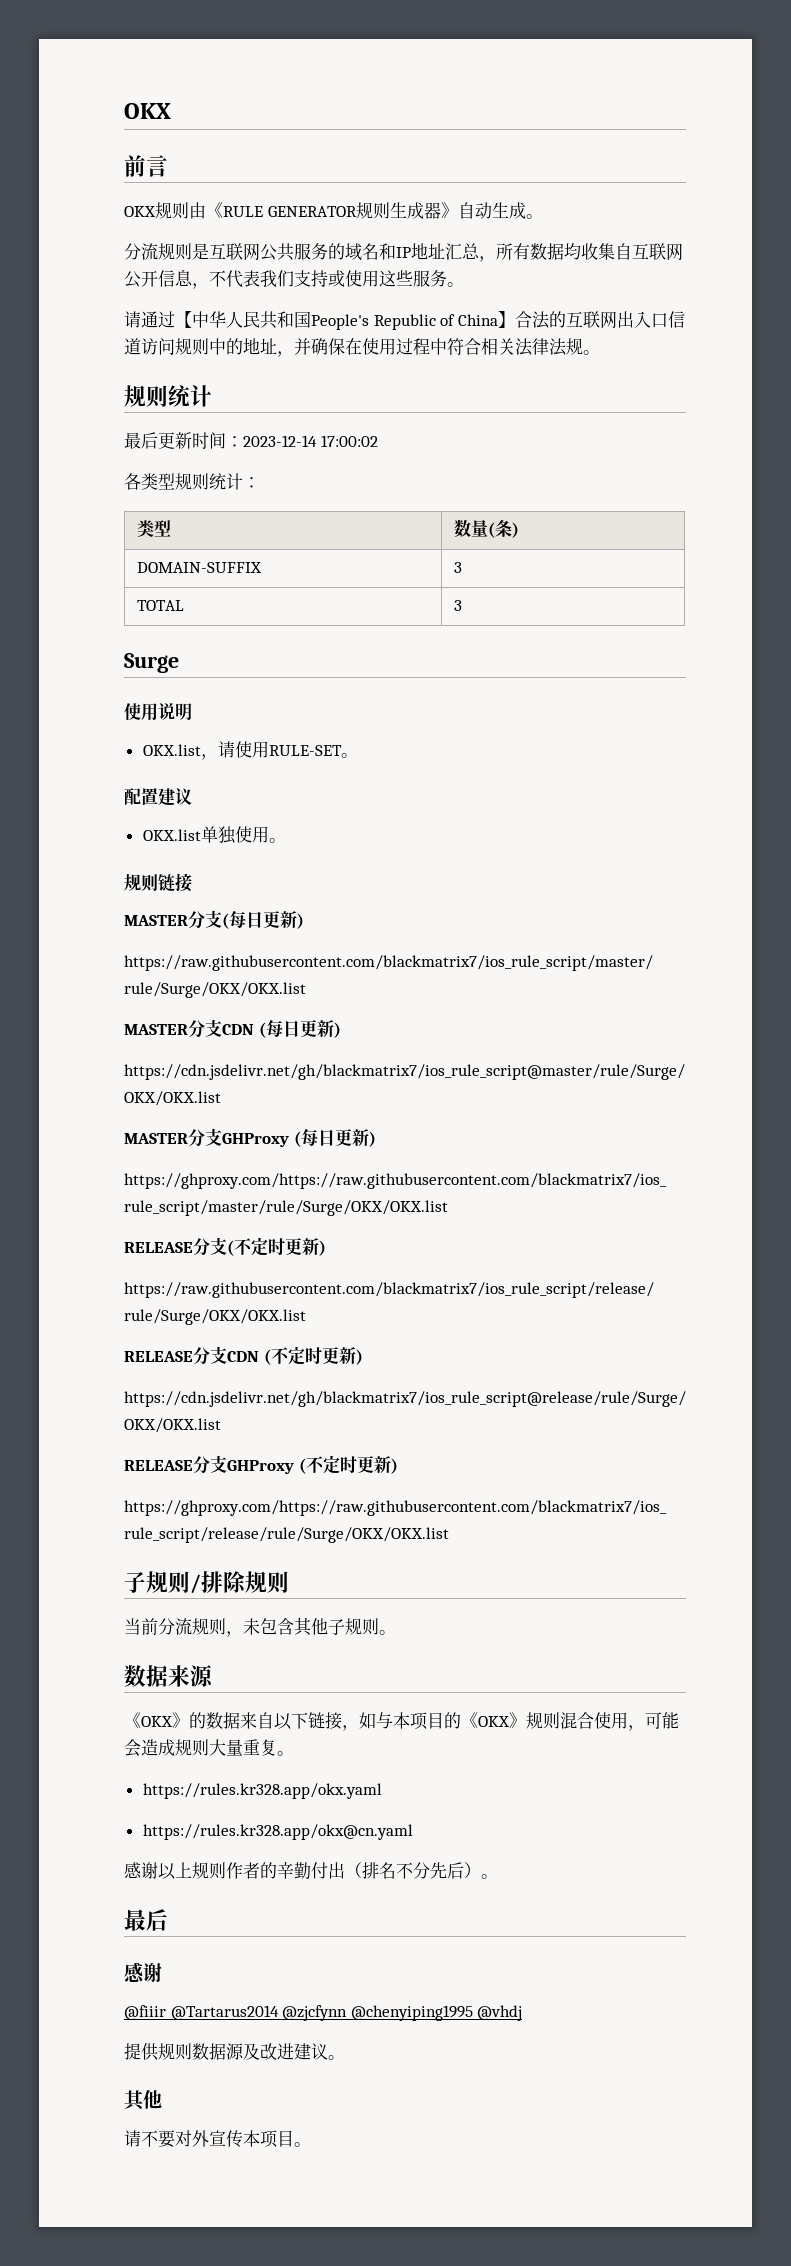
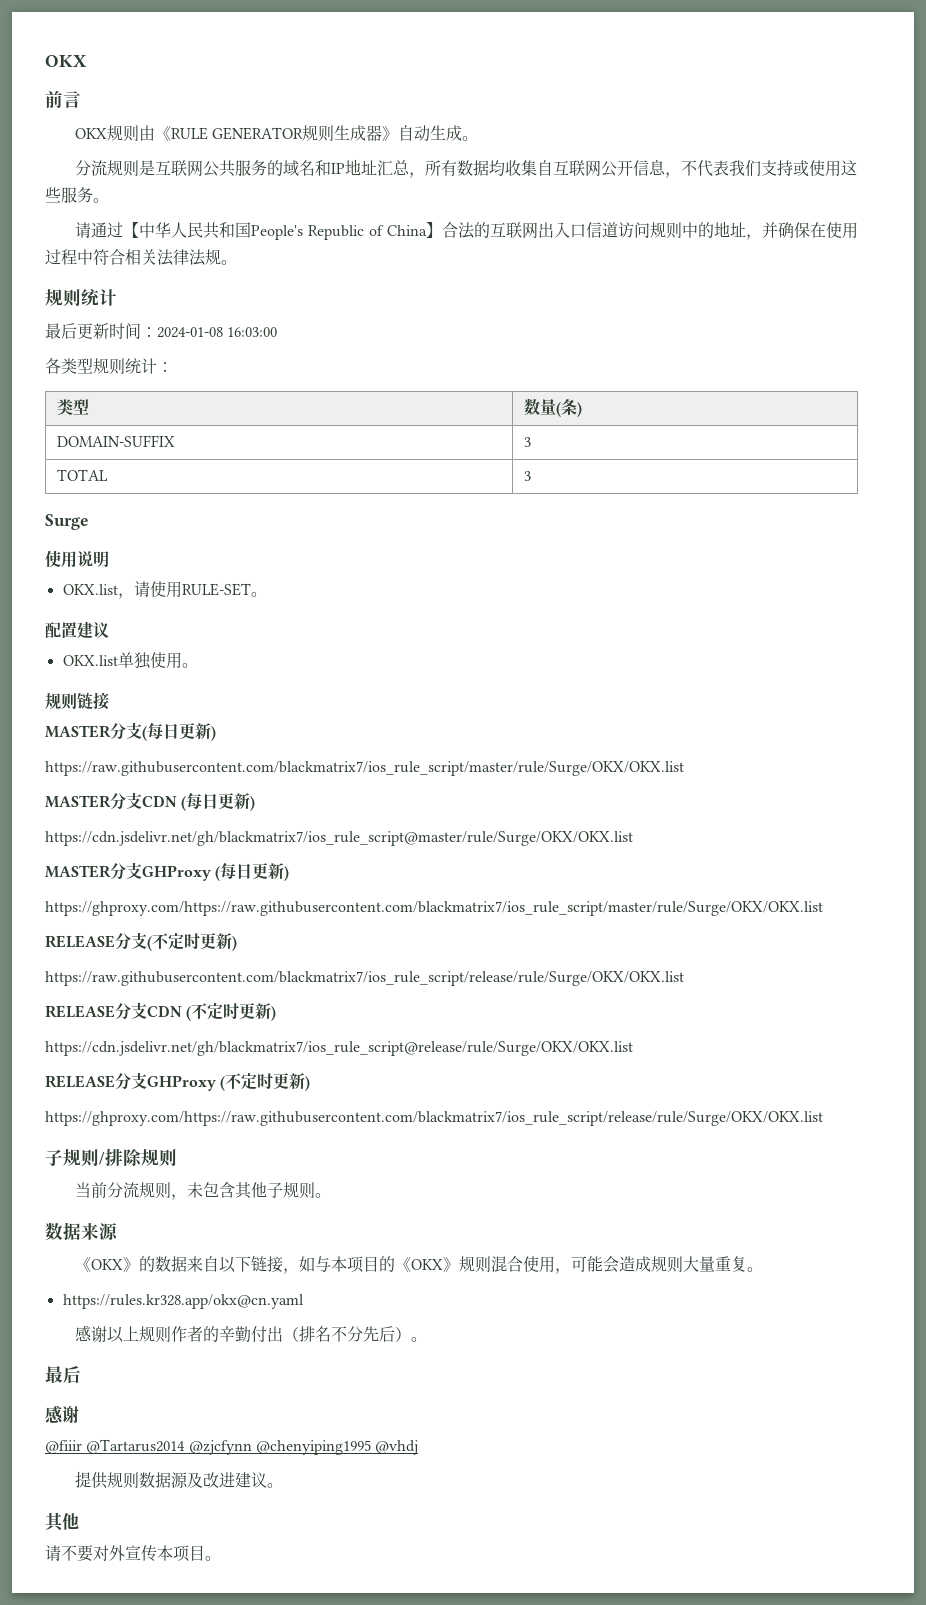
- 最后更新时间：2023-12-14 17:00:02
+ 最后更新时间：2024-01-08 16:03:00
- https://rules.kr328.app/okx.yaml

